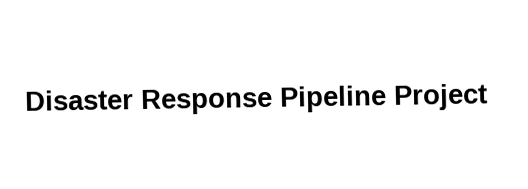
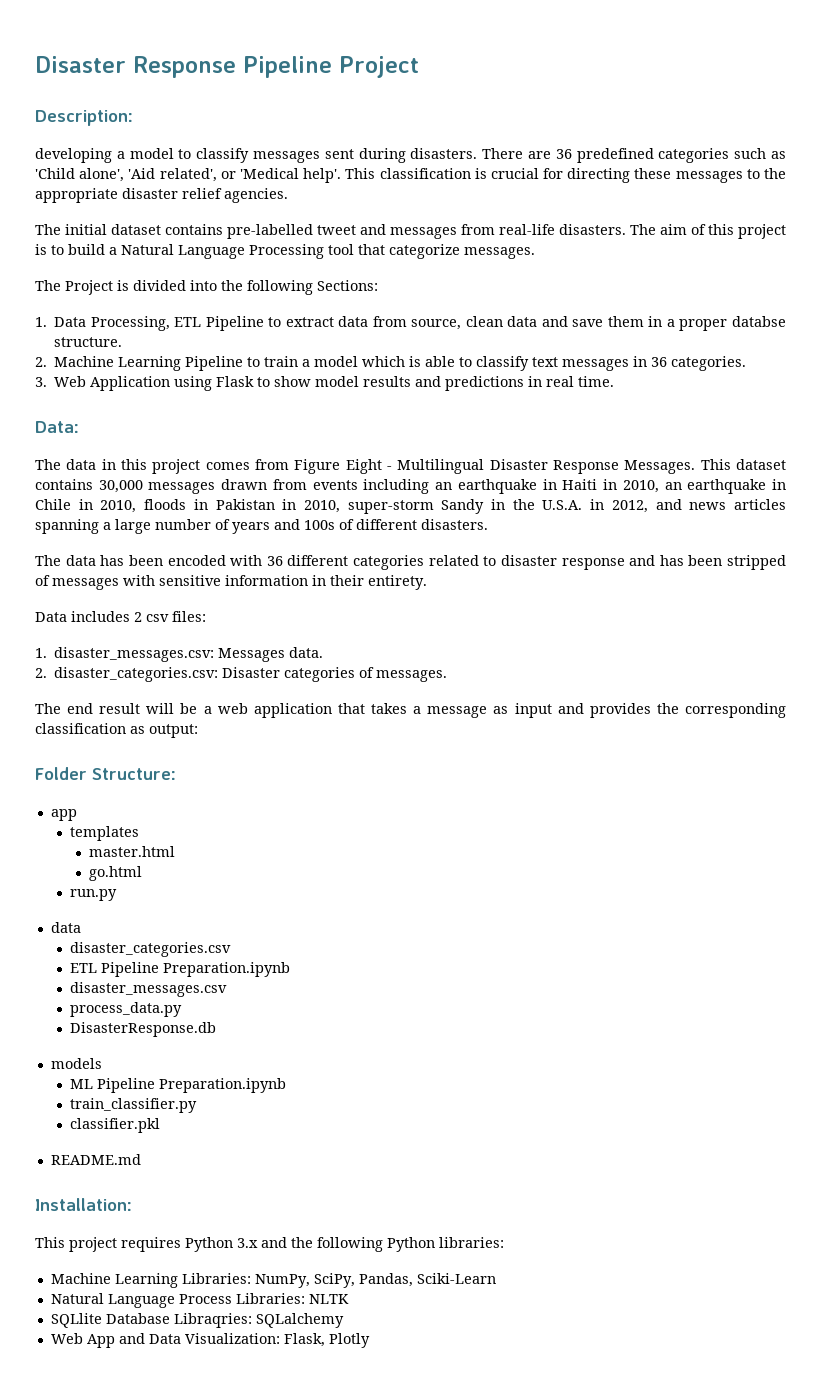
+ Description:
+ developing a model to classify messages sent during disasters. There are 36 predefined categories such as 'Child alone', 'Aid related', or 'Medical help'. This classification is crucial for directing these messages to the appropriate disaster relief agencies.
+ The initial dataset contains pre-labelled tweet and messages from real-life disasters. The aim of this project is to build a Natural Language Processing tool that categorize messages.
+ The Project is divided into the following Sections:
+ 1. Data Processing, ETL Pipeline to extract data from source, clean data and save them in a proper databse structure.
+ 2. Machine Learning Pipeline to train a model which is able to classify text messages in 36 categories.
+ 3. Web Application using Flask to show model results and predictions in real time.
+ Data:
+ The data in this project comes from Figure Eight - Multilingual Disaster Response Messages. This dataset contains 30,000 messages drawn from events including an earthquake in Haiti in 2010, an earthquake in Chile in 2010, floods in Pakistan in 2010, super-storm Sandy in the U.S.A. in 2012, and news articles spanning a large number of years and 100s of different disasters.
+ The data has been encoded with 36 different categories related to disaster response and has been stripped of messages with sensitive information in their entirety.
+ Data includes 2 csv files:
+ 1. disaster_messages.csv: Messages data.
+ 2. disaster_categories.csv: Disaster categories of messages.
+ The end result will be a web application that takes a message as input and provides the corresponding classification as output:
+ Folder Structure:
+ app
+ templates
+ master.html
+ go.html
+ run.py
+ data
+ disaster_categories.csv
+ ETL Pipeline Preparation.ipynb
+ disaster_messages.csv
+ process_data.py
+ DisasterResponse.db
+ models
+ ML Pipeline Preparation.ipynb
+ train_classifier.py
+ classifier.pkl
+ README.md
+ Installation:
+ This project requires Python 3.x and the following Python libraries:
+ Machine Learning Libraries: NumPy, SciPy, Pandas, Sciki-Learn
+ Natural Language Process Libraries: NLTK
+ SQLlite Database Libraqries: SQLalchemy
+ Web App and Data Visualization: Flask, Plotly

